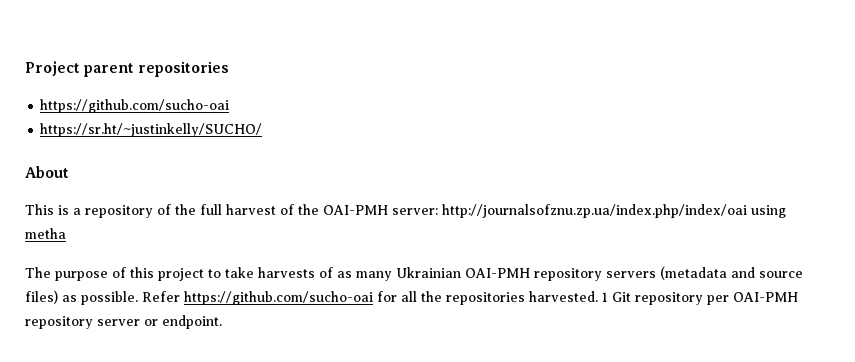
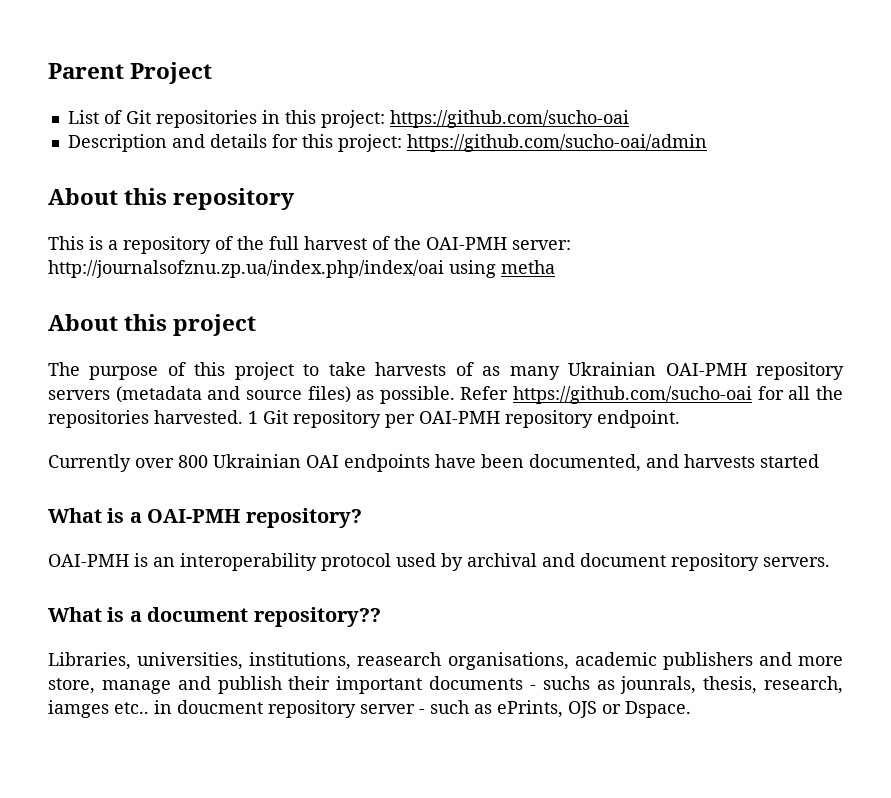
- Project parent repositories
- https://github.com/sucho-oai
- https://sr.ht/~justinkelly/SUCHO/
- About
+ Parent Project
+ List of Git repositories in this project: https://github.com/sucho-oai
+ Description and details for this project: https://github.com/sucho-oai/admin
+ About this repository
+ About this project
- 1 Git repository per OAI-PMH repository server or endpoint.
+ 1 Git repository per OAI-PMH repository endpoint.
+ Currently over 800 Ukrainian OAI endpoints have been documented, and harvests started
+ What is a OAI-PMH repository?
+ OAI-PMH is an interoperability protocol used by archival and document repository servers.
+ What is a document repository??
+ Libraries, universities, institutions, reasearch organisations, academic publishers and more store, manage and publish their important documents - suchs as jounrals, thesis, research, iamges etc.. in doucment repository server - such as ePrints, OJS or Dspace.

